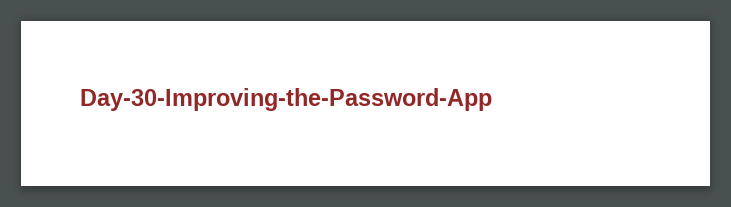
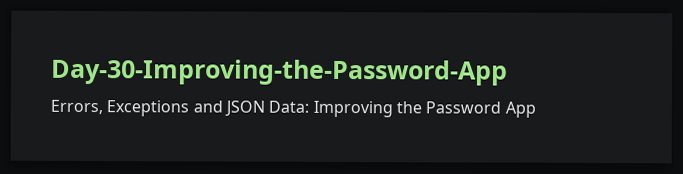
+ Errors, Exceptions and JSON Data: Improving the Password App

